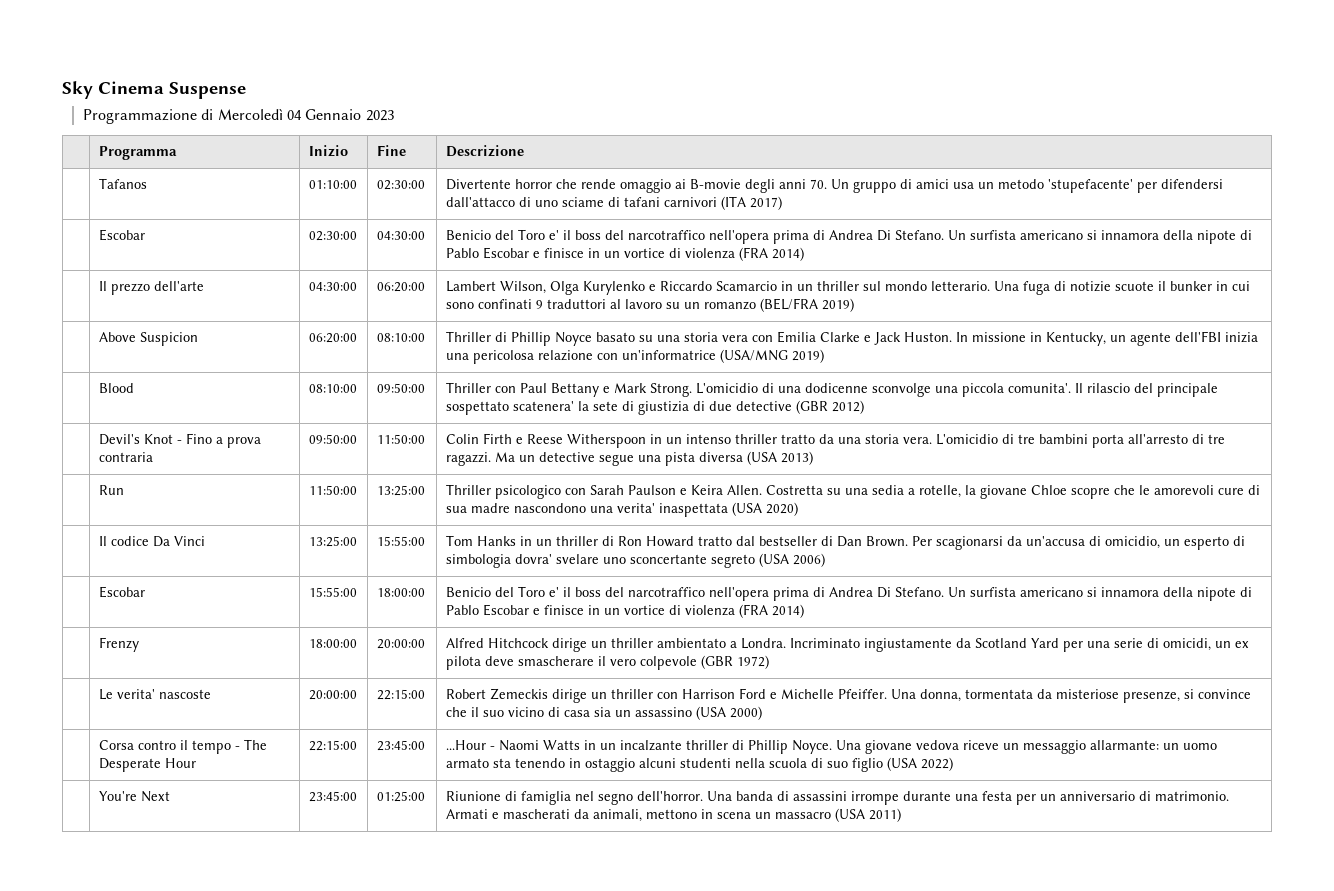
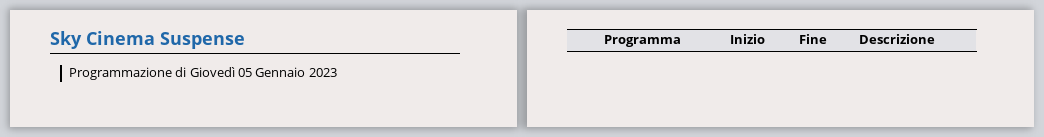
- Programmazione di Mercoledì 04 Gennaio 2023
+ Programmazione di Giovedì 05 Gennaio 2023
- | Tafanos | 01:10:00 | 02:30:00 | Divertente horror che rende omaggio ai B-movie degli anni 70. Un gruppo di amici usa un metodo 'stupefacente' per difendersi dall'attacco di uno sciame di tafani carnivori (ITA 2017)
- | Escobar | 02:30:00 | 04:30:00 | Benicio del Toro e' il boss del narcotraffico nell'opera prima di Andrea Di Stefano. Un surfista americano si innamora della nipote di Pablo Escobar e finisce in un vortice di violenza (FRA 2014)
- | Il prezzo dell'arte | 04:30:00 | 06:20:00 | Lambert Wilson, Olga Kurylenko e Riccardo Scamarcio in un thriller sul mondo letterario. Una fuga di notizie scuote il bunker in cui sono confinati 9 traduttori al lavoro su un romanzo (BEL/FRA 2019)
- | Above Suspicion | 06:20:00 | 08:10:00 | Thriller di Phillip Noyce basato su una storia vera con Emilia Clarke e Jack Huston. In missione in Kentucky, un agente dell'FBI inizia una pericolosa relazione con un'informatrice (USA/MNG 2019)
- | Blood | 08:10:00 | 09:50:00 | Thriller con Paul Bettany e Mark Strong. L'omicidio di una dodicenne sconvolge una piccola comunita'. Il rilascio del principale sospettato scatenera' la sete di giustizia di due detective (GBR 2012)
- | Devil's Knot - Fino a prova contraria | 09:50:00 | 11:50:00 | Colin Firth e Reese Witherspoon in un intenso thriller tratto da una storia vera. L'omicidio di tre bambini porta all'arresto di tre ragazzi. Ma un detective segue una pista diversa (USA 2013)
- | Run | 11:50:00 | 13:25:00 | Thriller psicologico con Sarah Paulson e Keira Allen. Costretta su una sedia a rotelle, la giovane Chloe scopre che le amorevoli cure di sua madre nascondono una verita' inaspettata (USA 2020)
- | Il codice Da Vinci | 13:25:00 | 15:55:00 | Tom Hanks in un thriller di Ron Howard tratto dal bestseller di Dan Brown. Per scagionarsi da un'accusa di omicidio, un esperto di simbologia dovra' svelare uno sconcertante segreto (USA 2006)
- | Escobar | 15:55:00 | 18:00:00 | Benicio del Toro e' il boss del narcotraffico nell'opera prima di Andrea Di Stefano. Un surfista americano si innamora della nipote di Pablo Escobar e finisce in un vortice di violenza (FRA 2014)
- | Frenzy | 18:00:00 | 20:00:00 | Alfred Hitchcock dirige un thriller ambientato a Londra. Incriminato ingiustamente da Scotland Yard per una serie di omicidi, un ex pilota deve smascherare il vero colpevole (GBR 1972)
- | Le verita' nascoste | 20:00:00 | 22:15:00 | Robert Zemeckis dirige un thriller con Harrison Ford e Michelle Pfeiffer. Una donna, tormentata da misteriose presenze, si convince che il suo vicino di casa sia un assassino (USA 2000)
- | Corsa contro il tempo - The Desperate Hour | 22:15:00 | 23:45:00 | ...Hour - Naomi Watts in un incalzante thriller di Phillip Noyce. Una giovane vedova riceve un messaggio allarmante: un uomo armato sta tenendo in ostaggio alcuni studenti nella scuola di suo figlio (USA 2022)
- | You're Next | 23:45:00 | 01:25:00 | Riunione di famiglia nel segno dell'horror. Una banda di assassini irrompe durante una festa per un anniversario di matrimonio. Armati e mascherati da animali, mettono in scena un massacro (USA 2011)

